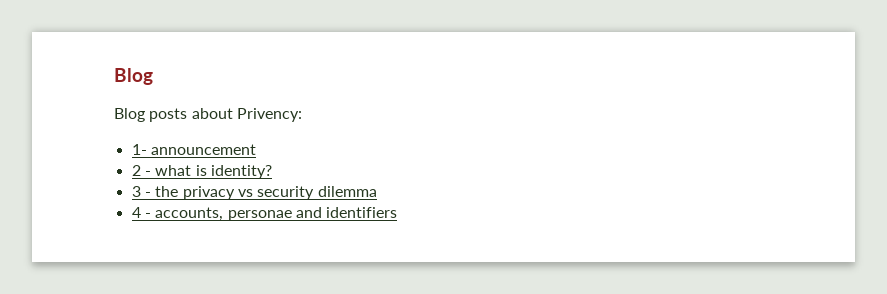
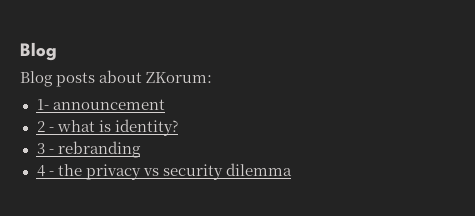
- Blog posts about Privency:
+ Blog posts about ZKorum:
- 3 - the privacy vs security dilemma
+ 3 - rebranding
+ 4 - the privacy vs security dilemma
- 4 - accounts, personae and identifiers

